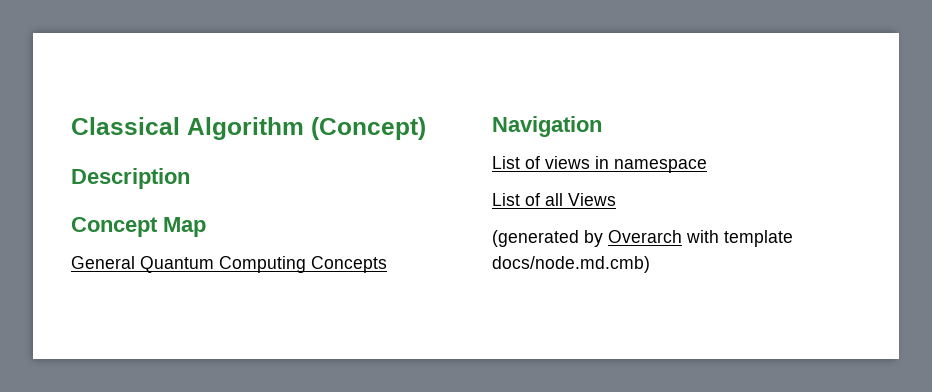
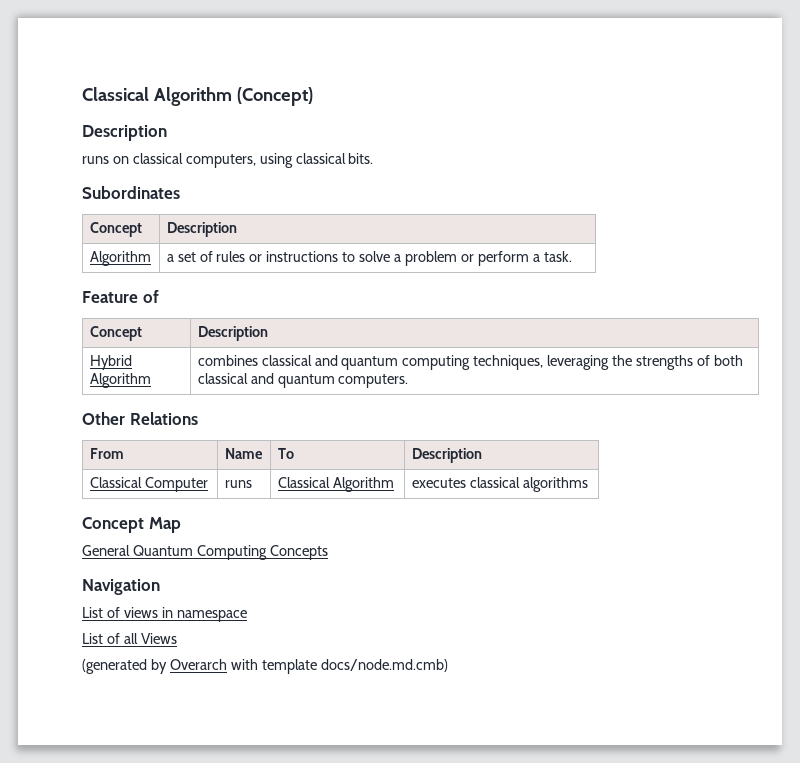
+ runs on classical computers, using classical bits.
+ Subordinates
+ Concept | Description
+ Algorithm | a set of rules or instructions to solve a problem or perform a task.
+ Feature of
+ Concept | Description
+ Hybrid Algorithm | combines classical and quantum computing techniques, leveraging the strengths of both classical and quantum computers.
+ Other Relations
+ From | Name | To | Description
+ Classical Computer | runs | Classical Algorithm | executes classical algorithms

